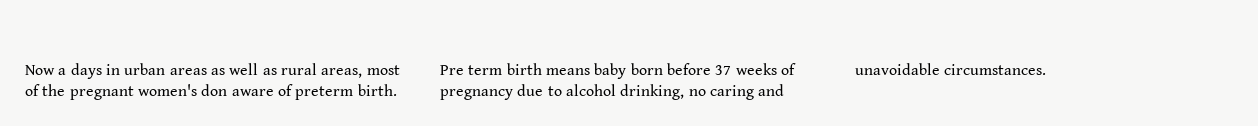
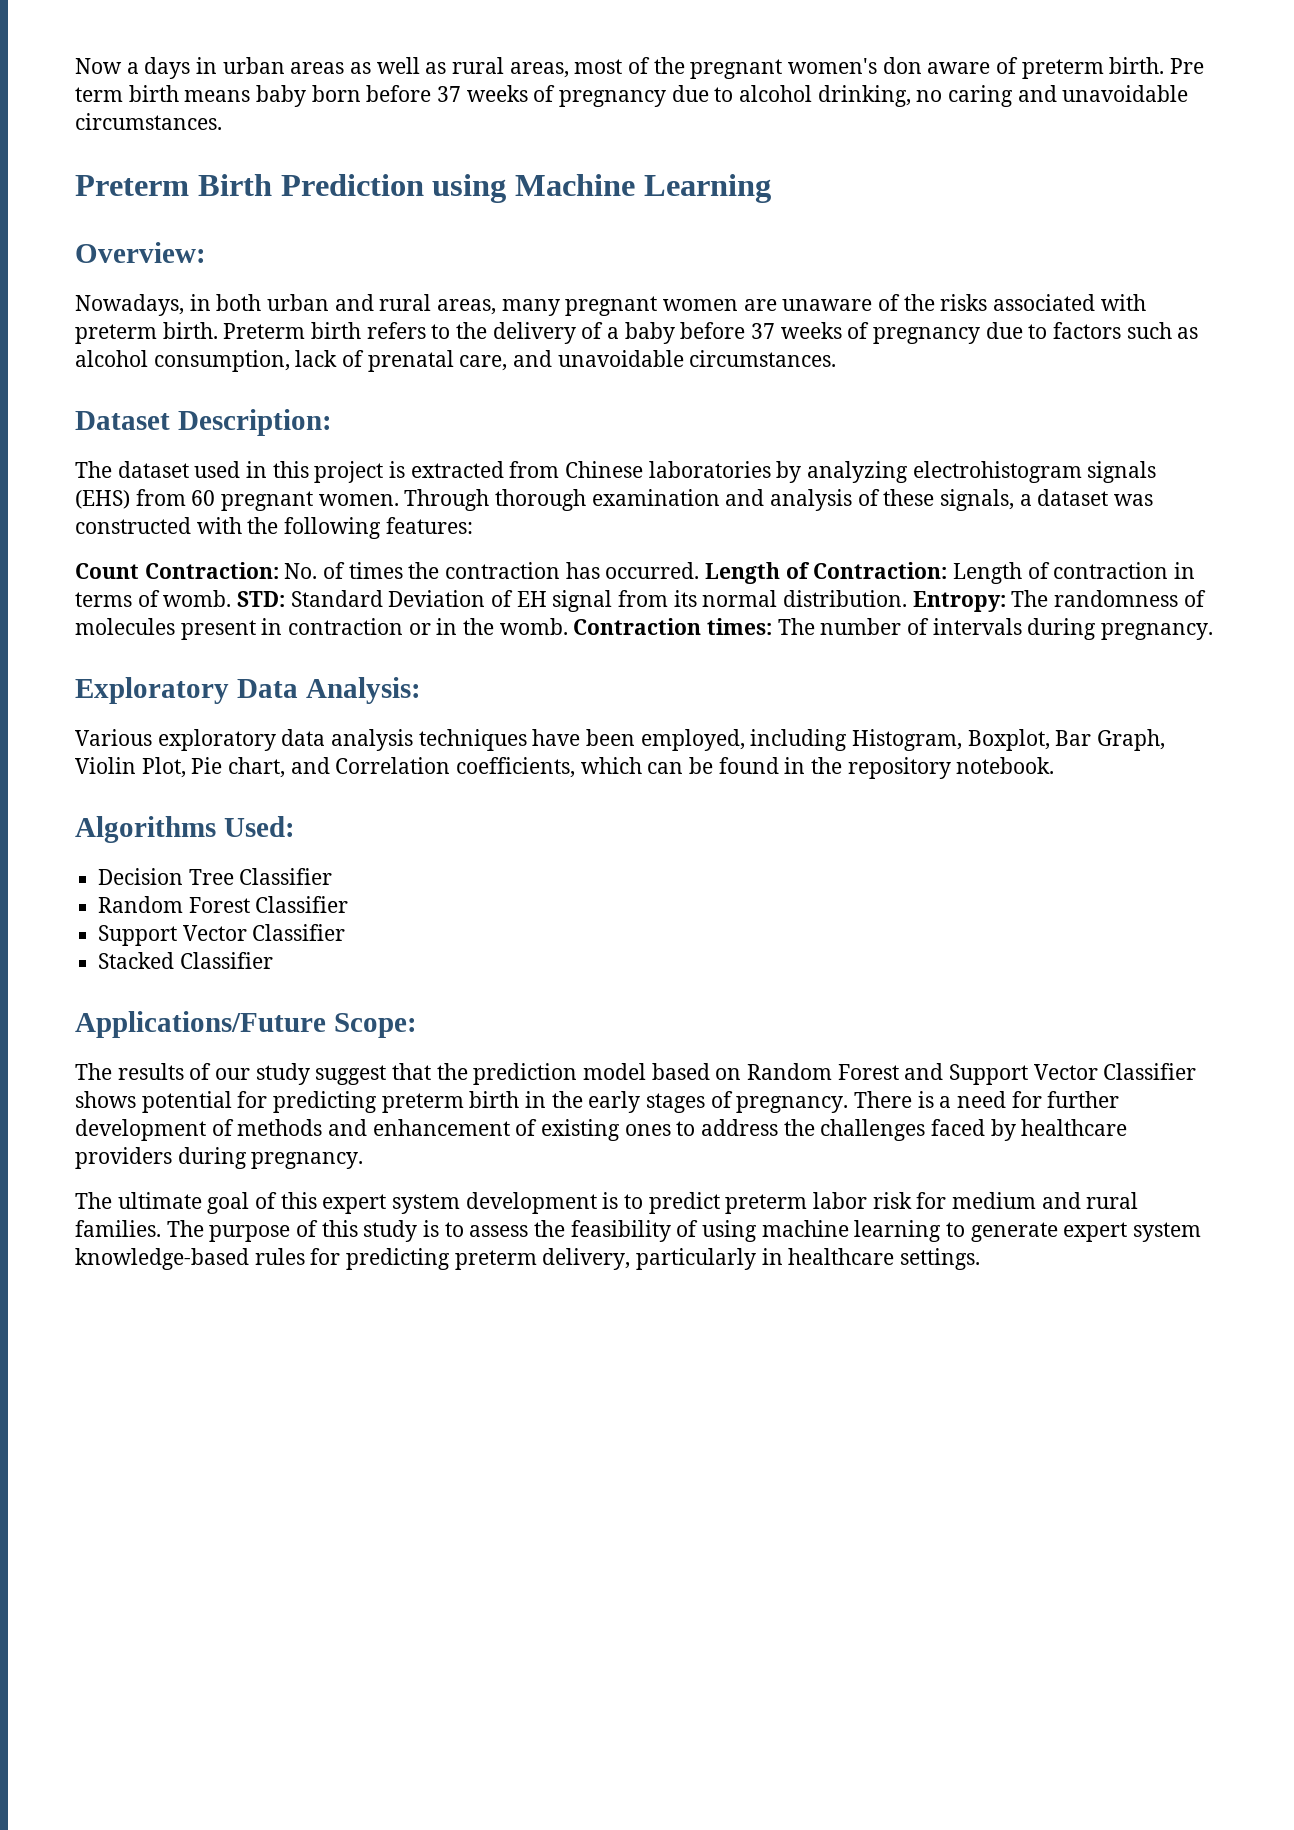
+ Preterm Birth Prediction using Machine Learning
+ Overview:
+ Nowadays, in both urban and rural areas, many pregnant women are unaware of the risks associated with preterm birth. Preterm birth refers to the delivery of a baby before 37 weeks of pregnancy due to factors such as alcohol consumption, lack of prenatal care, and unavoidable circumstances.
+ Dataset Description:
+ The dataset used in this project is extracted from Chinese laboratories by analyzing electrohistogram signals (EHS) from 60 pregnant women. Through thorough examination and analysis of these signals, a dataset was constructed with the following features:
+ Count Contraction: No. of times the contraction has occurred. Length of Contraction: Length of contraction in terms of womb. STD: Standard Deviation of EH signal from its normal distribution. Entropy: The randomness of molecules present in contraction or in the womb. Contraction times: The number of intervals during pregnancy.
+ Exploratory Data Analysis:
+ Various exploratory data analysis techniques have been employed, including Histogram, Boxplot, Bar Graph, Violin Plot, Pie chart, and Correlation coefficients, which can be found in the repository notebook.
+ Algorithms Used:
+ Decision Tree Classifier
+ Random Forest Classifier
+ Support Vector Classifier
+ Stacked Classifier
+ Applications/Future Scope:
+ The results of our study suggest that the prediction model based on Random Forest and Support Vector Classifier shows potential for predicting preterm birth in the early stages of pregnancy. There is a need for further development of methods and enhancement of existing ones to address the challenges faced by healthcare providers during pregnancy.
+ The ultimate goal of this expert system development is to predict preterm labor risk for medium and rural families. The purpose of this study is to assess the feasibility of using machine learning to generate expert system knowledge-based rules for predicting preterm delivery, particularly in healthcare settings.

